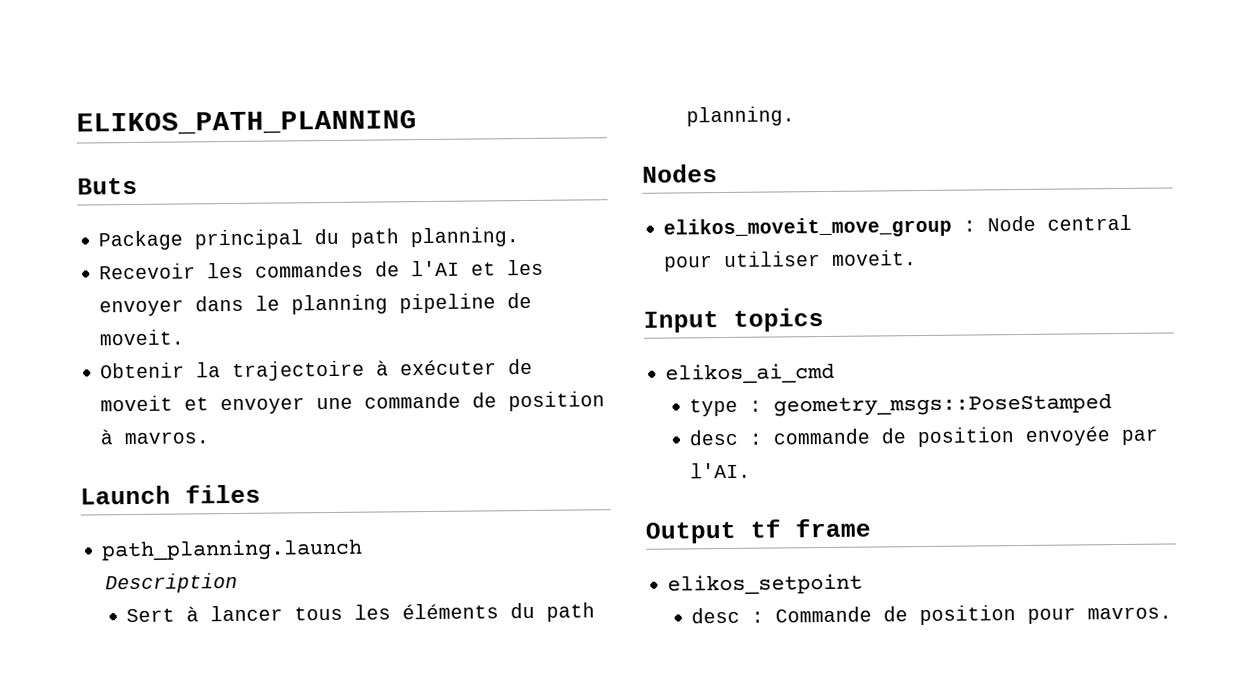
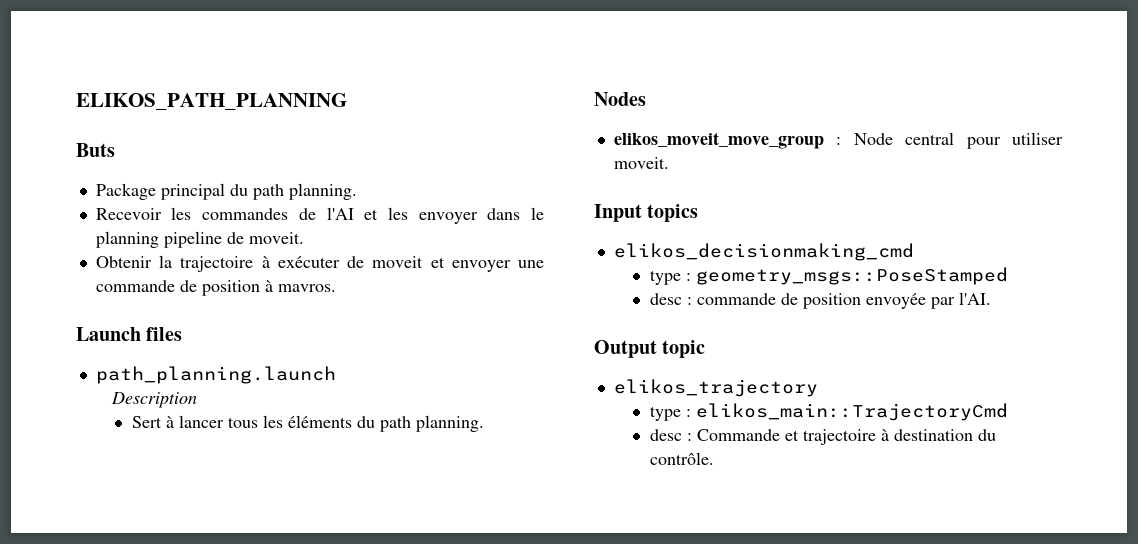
- elikos_ai_cmd
+ elikos_decisionmaking_cmd
- Output tf frame
- elikos_setpoint
- desc : Commande de position pour mavros.
+ Output topic
+ elikos_trajectory
+ type : elikos_main::TrajectoryCmd
+ desc : Commande et trajectoire à destination du contrôle.

